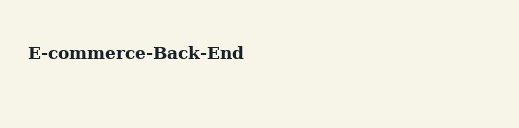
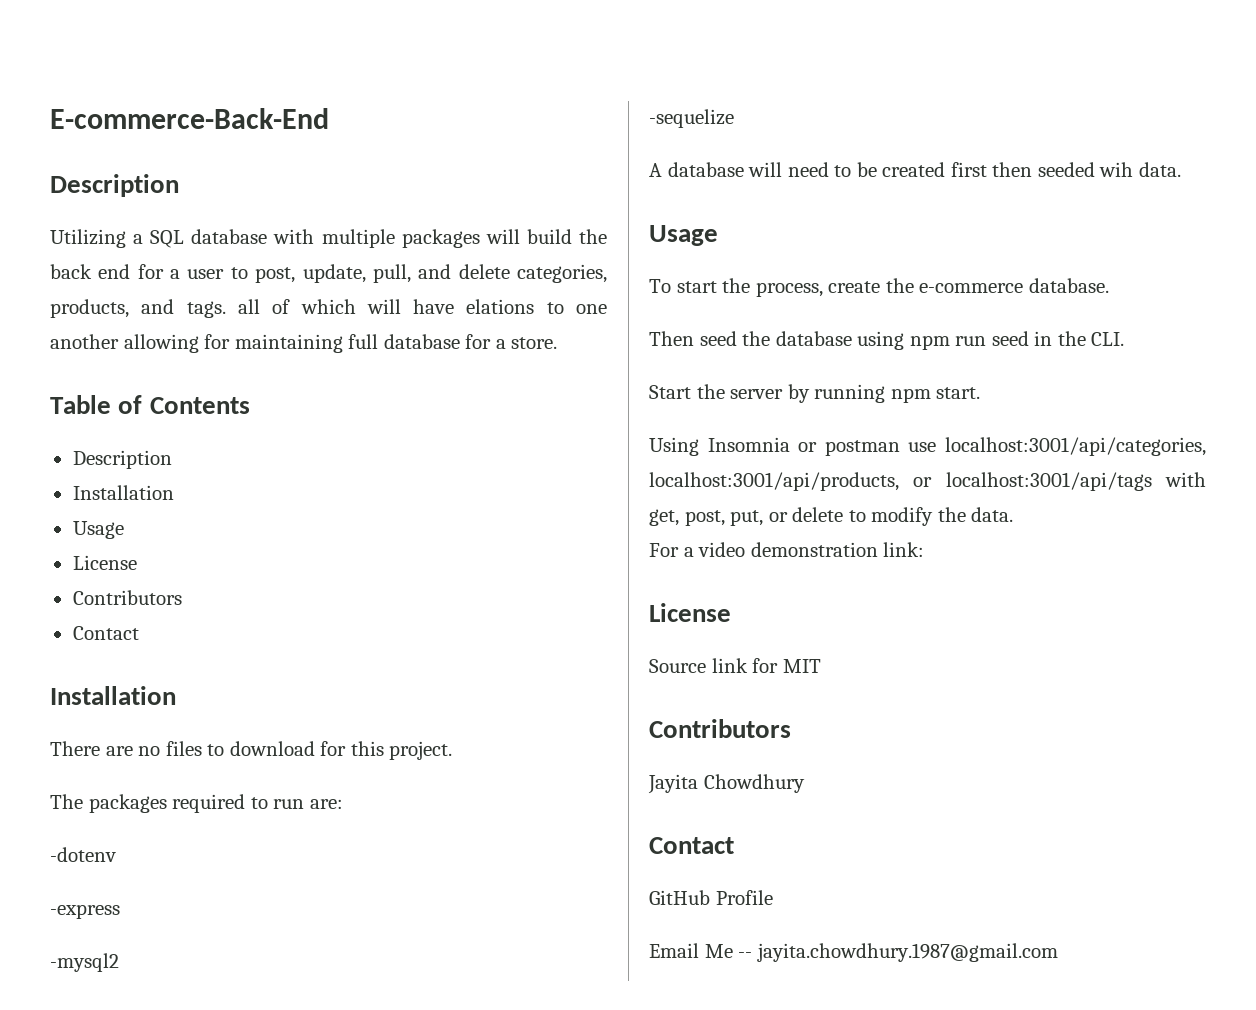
  E-commerce-Back-End
+ Description
+ Utilizing a SQL database with multiple packages will build the back end for a user to post, update, pull, and delete categories, products, and tags. all of which will have elations to one another allowing for maintaining full database for a store.
+ Table of Contents
+ Description
+ Installation
+ Usage
+ License
+ Contributors
+ Contact
+ Installation
+ There are no files to download for this project.
+ The packages required to run are:
+ -dotenv
+ -express
+ -mysql2
+ -sequelize
+ A database will need to be created first then seeded wih data.
+ Usage
+ To start the process, create the e-commerce database.
+ Then seed the database using npm run seed in the CLI.
+ Start the server by running npm start.
+ Using Insomnia or postman use localhost:3001/api/categories, localhost:3001/api/products, or localhost:3001/api/tags with get, post, put, or delete to modify the data.
+ For a video demonstration link:
+ License
+ Source link for MIT
+ Contributors
+ Jayita Chowdhury
+ Contact
+ GitHub Profile
+ Email Me -- jayita.chowdhury.1987@gmail.com

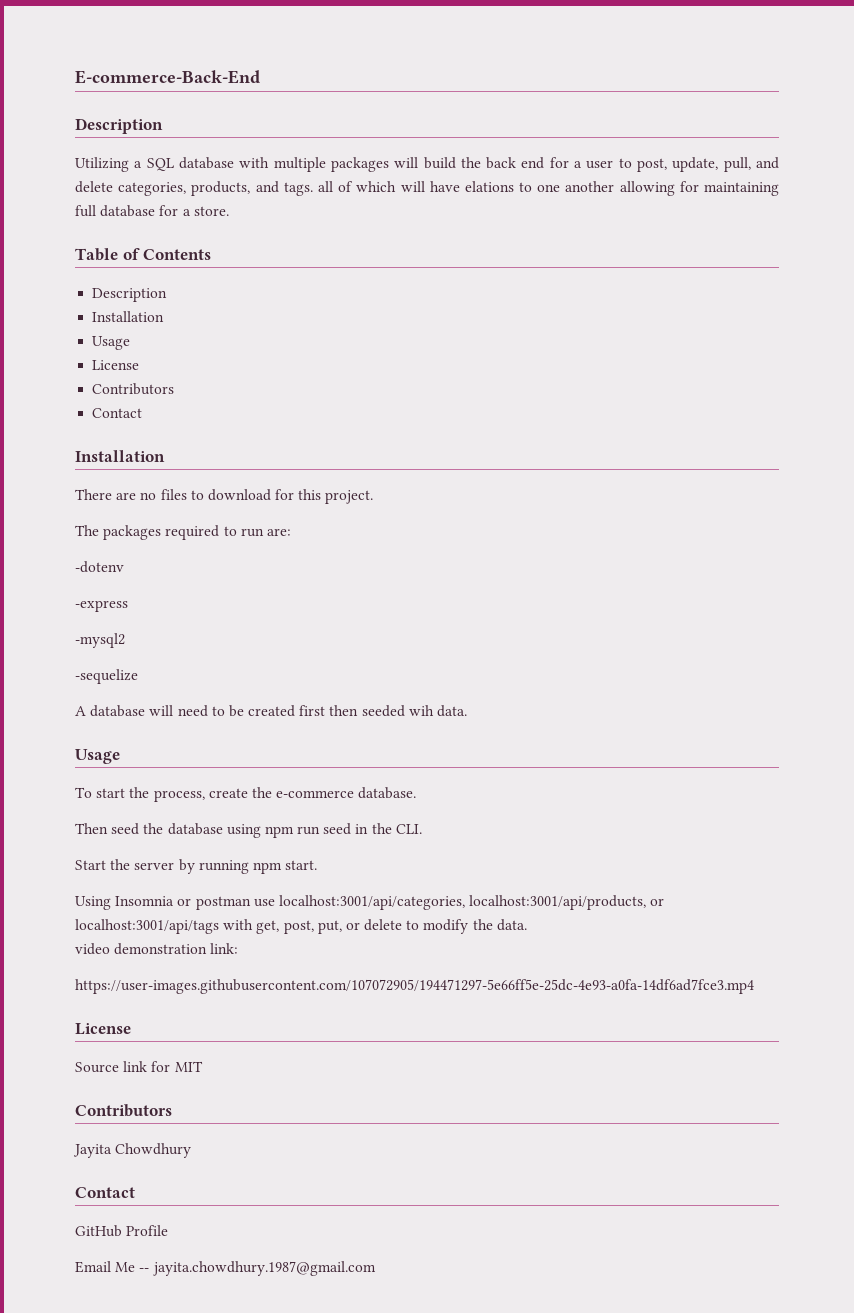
- For a video demonstration link:
+ video demonstration link:
+ https://user-images.githubusercontent.com/107072905/194471297-5e66ff5e-25dc-4e93-a0fa-14df6ad7fce3.mp4

